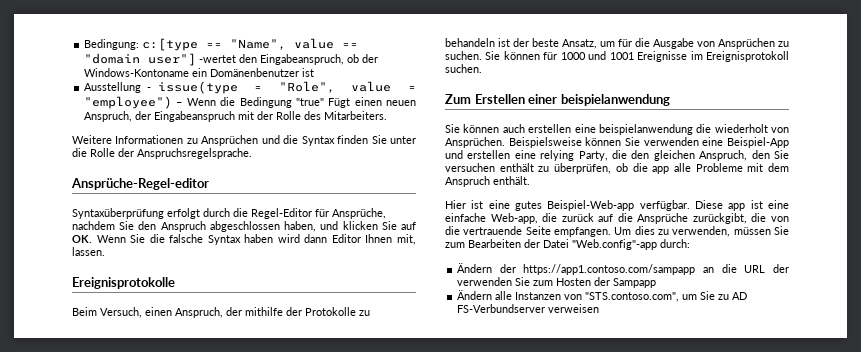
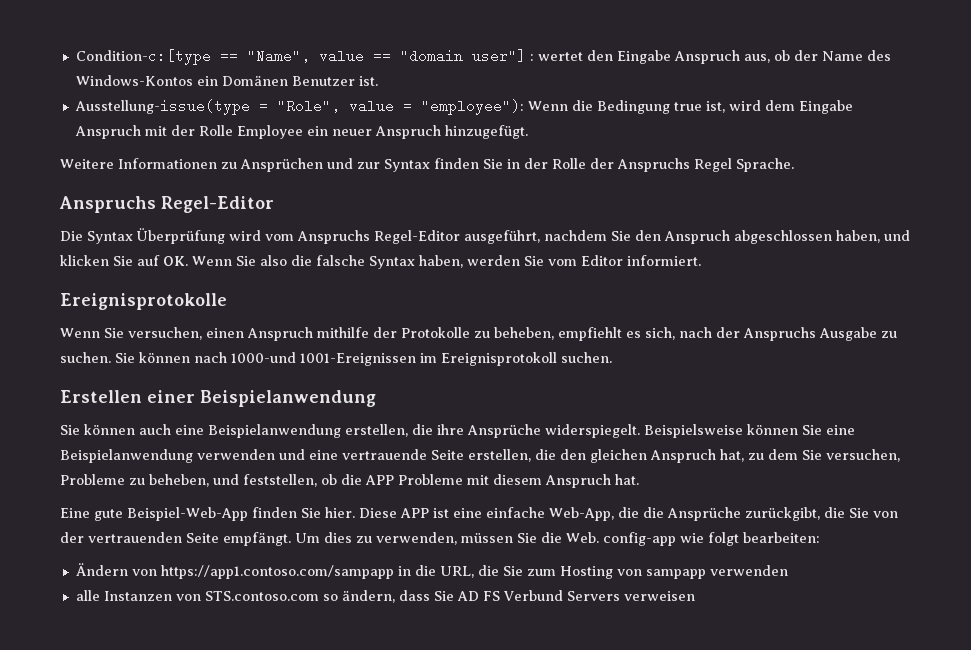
- Bedingung: c:[type == "Name", value == "domain user"] -wertet den Eingabeanspruch, ob der Windows-Kontoname ein Domänenbenutzer ist
- Ausstellung - issue(type = "Role", value = "employee") – Wenn die Bedingung "true" Fügt einen neuen Anspruch, der Eingabeanspruch mit der Rolle des Mitarbeiters.
+ Condition-c:[type == "Name", value == "domain user"] : wertet den Eingabe Anspruch aus, ob der Name des Windows-Kontos ein Domänen Benutzer ist.
+ Ausstellung-issue(type = "Role", value = "employee"): Wenn die Bedingung true ist, wird dem Eingabe Anspruch mit der Rolle Employee ein neuer Anspruch hinzugefügt.
- Weitere Informationen zu Ansprüchen und die Syntax finden Sie unter die Rolle der Anspruchsregelsprache.
- Ansprüche-Regel-editor
- Syntaxüberprüfung erfolgt durch die Regel-Editor für Ansprüche, nachdem Sie den Anspruch abgeschlossen haben, und klicken Sie auf OK. Wenn Sie die falsche Syntax haben wird dann Editor Ihnen mit, lassen.
+ Weitere Informationen zu Ansprüchen und zur Syntax finden Sie in der Rolle der Anspruchs Regel Sprache.
+ Anspruchs Regel-Editor
+ Die Syntax Überprüfung wird vom Anspruchs Regel-Editor ausgeführt, nachdem Sie den Anspruch abgeschlossen haben, und klicken Sie auf OK. Wenn Sie also die falsche Syntax haben, werden Sie vom Editor informiert.
  Ereignisprotokolle
- Beim Versuch, einen Anspruch, der mithilfe der Protokolle zu behandeln ist der beste Ansatz, um für die Ausgabe von Ansprüchen zu suchen. Sie können für 1000 und 1001 Ereignisse im Ereignisprotokoll suchen.
+ Wenn Sie versuchen, einen Anspruch mithilfe der Protokolle zu beheben, empfiehlt es sich, nach der Anspruchs Ausgabe zu suchen. Sie können nach 1000-und 1001-Ereignissen im Ereignisprotokoll suchen.
- Zum Erstellen einer beispielanwendung
+ Erstellen einer Beispielanwendung
- Sie können auch erstellen eine beispielanwendung die wiederholt von Ansprüchen. Beispielsweise können Sie verwenden eine Beispiel-App und erstellen eine relying Party, die den gleichen Anspruch, den Sie versuchen enthält zu überprüfen, ob die app alle Probleme mit dem Anspruch enthält.
- Hier ist eine gutes Beispiel-Web-app verfügbar. Diese app ist eine einfache Web-app, die zurück auf die Ansprüche zurückgibt, die von die vertrauende Seite empfangen.
+ Sie können auch eine Beispielanwendung erstellen, die ihre Ansprüche widerspiegelt. Beispielsweise können Sie eine Beispielanwendung verwenden und eine vertrauende Seite erstellen, die den gleichen Anspruch hat, zu dem Sie versuchen, Probleme zu beheben, und feststellen, ob die APP Probleme mit diesem Anspruch hat.
+ Eine gute Beispiel-Web-App finden Sie hier. Diese APP ist eine einfache Web-App, die die Ansprüche zurückgibt, die Sie von der vertrauenden Seite empfängt.
- Um dies zu verwenden, müssen Sie zum Bearbeiten der Datei "Web.config"-app durch:
- Ändern der https://app1.contoso.com/sampapp an die URL der verwenden Sie zum Hosten der Sampapp
- Ändern alle Instanzen von "STS.contoso.com", um Sie zu AD FS-Verbundserver verweisen
+ Um dies zu verwenden, müssen Sie die Web. config-app wie folgt bearbeiten:
+ Ändern von https://app1.contoso.com/sampapp in die URL, die Sie zum Hosting von sampapp verwenden
+ alle Instanzen von STS.contoso.com so ändern, dass Sie AD FS Verbund Servers verweisen

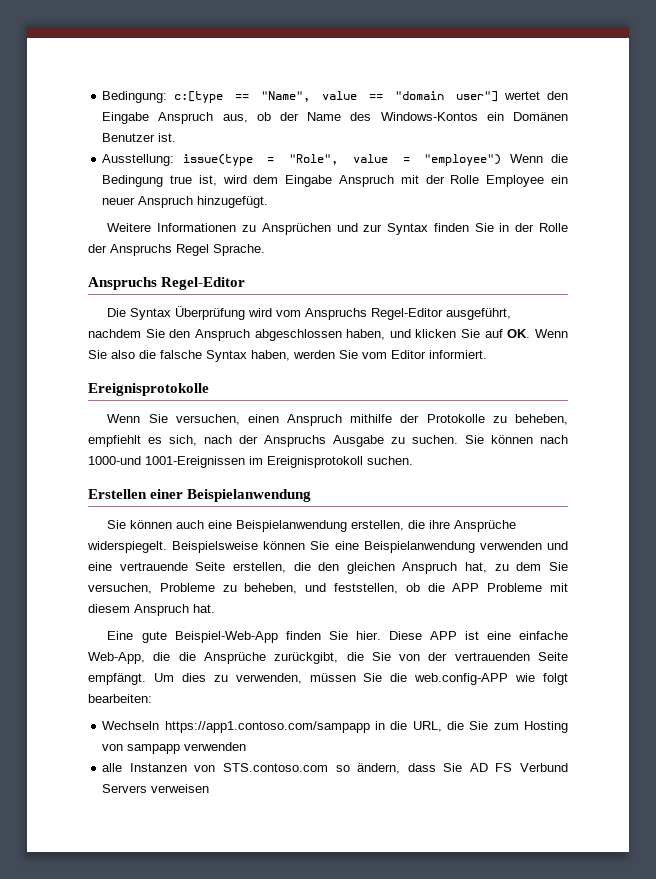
- Condition-c:[type == "Name", value == "domain user"] : wertet den Eingabe Anspruch aus, ob der Name des Windows-Kontos ein Domänen Benutzer ist.
+ Bedingung: c:[type == "Name", value == "domain user"] wertet den Eingabe Anspruch aus, ob der Name des Windows-Kontos ein Domänen Benutzer ist.
- Ausstellung-issue(type = "Role", value = "employee"): Wenn die Bedingung true ist, wird dem Eingabe Anspruch mit der Rolle Employee ein neuer Anspruch hinzugefügt.
+ Ausstellung: issue(type = "Role", value = "employee") Wenn die Bedingung true ist, wird dem Eingabe Anspruch mit der Rolle Employee ein neuer Anspruch hinzugefügt.
- Um dies zu verwenden, müssen Sie die Web. config-app wie folgt bearbeiten:
+ Um dies zu verwenden, müssen Sie die web.config-APP wie folgt bearbeiten:
- Ändern von https://app1.contoso.com/sampapp in die URL, die Sie zum Hosting von sampapp verwenden
+ Wechseln https://app1.contoso.com/sampapp in die URL, die Sie zum Hosting von sampapp verwenden

